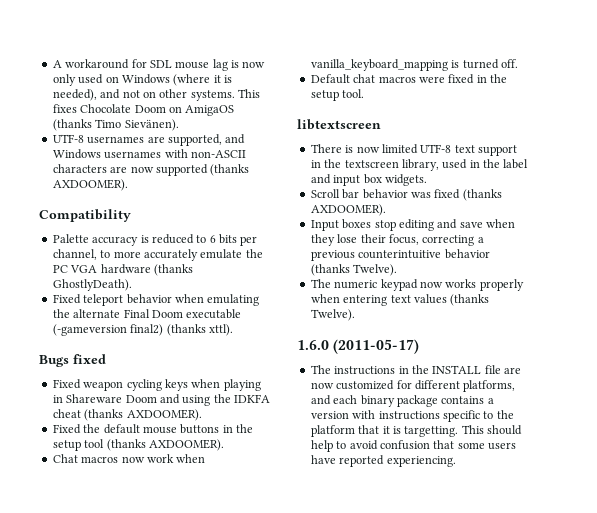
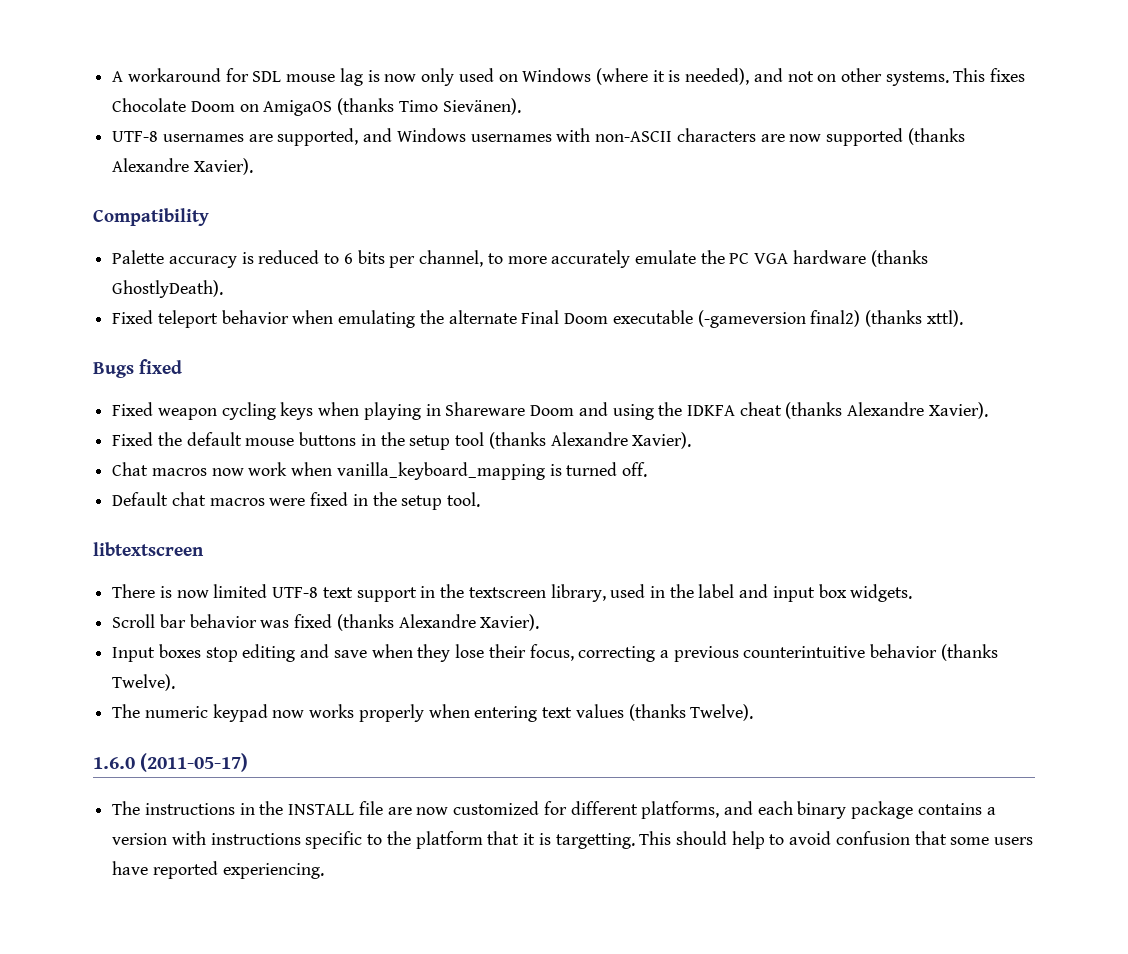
- UTF-8 usernames are supported, and Windows usernames with non-ASCII characters are now supported (thanks AXDOOMER).
+ UTF-8 usernames are supported, and Windows usernames with non-ASCII characters are now supported (thanks Alexandre Xavier).
- Fixed weapon cycling keys when playing in Shareware Doom and using the IDKFA cheat (thanks AXDOOMER).
+ Fixed weapon cycling keys when playing in Shareware Doom and using the IDKFA cheat (thanks Alexandre Xavier).
- Fixed the default mouse buttons in the setup tool (thanks AXDOOMER).
+ Fixed the default mouse buttons in the setup tool (thanks Alexandre Xavier).
- Scroll bar behavior was fixed (thanks AXDOOMER).
+ Scroll bar behavior was fixed (thanks Alexandre Xavier).

